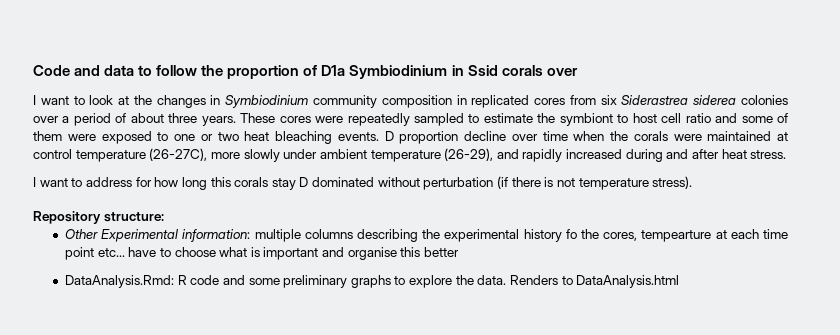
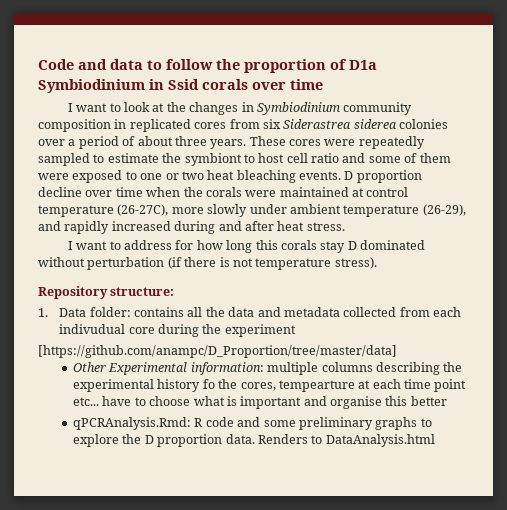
- Code and data to follow the proportion of D1a Symbiodinium in Ssid corals over
+ Code and data to follow the proportion of D1a Symbiodinium in Ssid corals over time
+ 1. Data folder: contains all the data and metadata collected from each indivudual core during the experiment
+ [https://github.com/anampc/D_Proportion/tree/master/data]
- DataAnalysis.Rmd: R code and some preliminary graphs to explore the data.
+ qPCRAnalysis.Rmd: R code and some preliminary graphs to explore the D proportion data.

